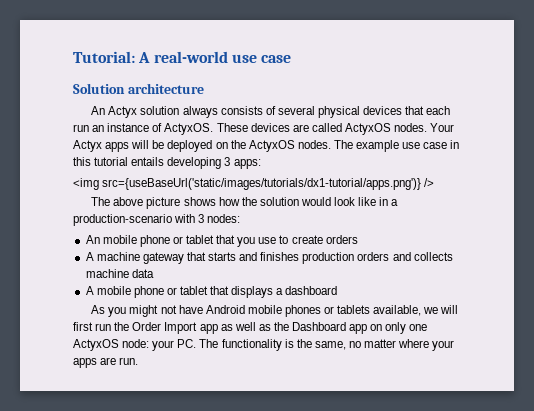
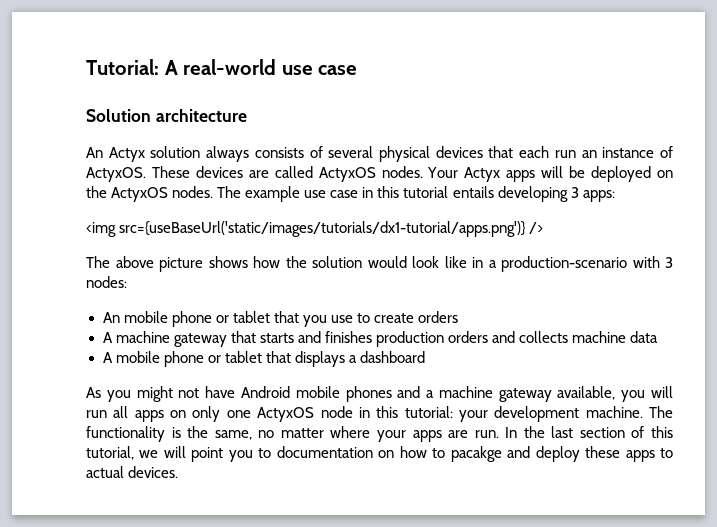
- As you might not have Android mobile phones or tablets available, we will first run the Order Import app as well as the Dashboard app on only one ActyxOS node: your PC. The functionality is the same, no matter where your apps are run.
+ As you might not have Android mobile phones and a machine gateway available, you will run all apps on only one ActyxOS node in this tutorial: your development machine. The functionality is the same, no matter where your apps are run.
+ In the last section of this tutorial, we will point you to documentation on how to pacakge and deploy these apps to actual devices.

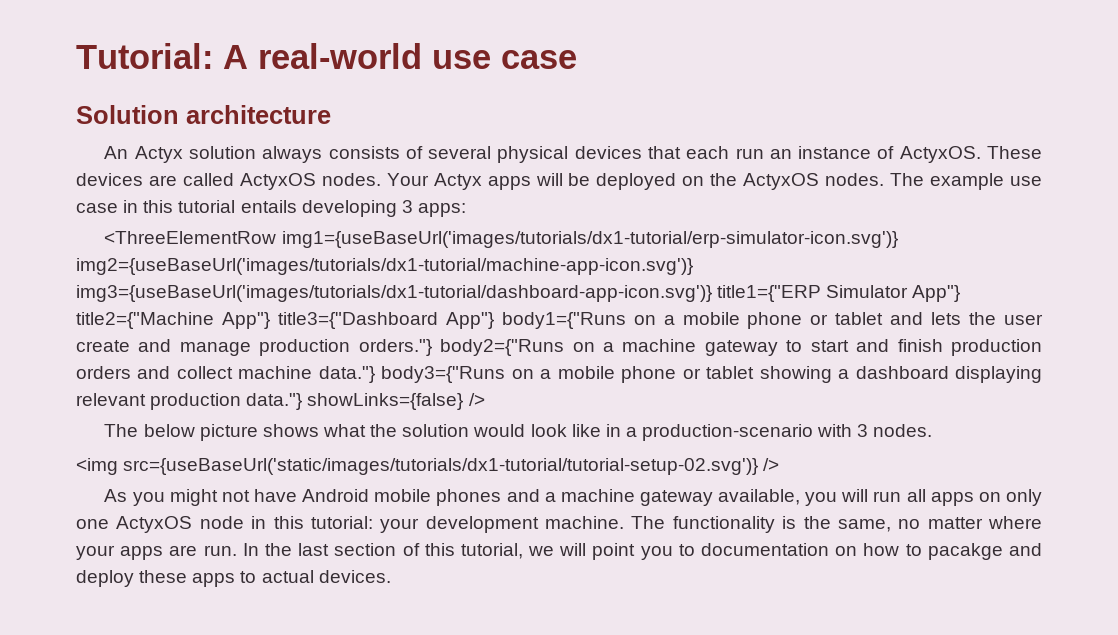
- <img src={useBaseUrl('static/images/tutorials/dx1-tutorial/apps.png')} />
+ <ThreeElementRow img1={useBaseUrl('images/tutorials/dx1-tutorial/erp-simulator-icon.svg')} img2={useBaseUrl('images/tutorials/dx1-tutorial/machine-app-icon.svg')} img3={useBaseUrl('images/tutorials/dx1-tutorial/dashboard-app-icon.svg')} title1={"ERP Simulator App"} title2={"Machine App"} title3={"Dashboard App"} body1={"Runs on a mobile phone or tablet and lets the user create and manage production orders."} body2={"Runs on a machine gateway to start and finish production orders and collect machine data."} body3={"Runs on a mobile phone or tablet showing a dashboard displaying relevant production data."} showLinks={false} />
- The above picture shows how the solution would look like in a production-scenario with 3 nodes:
- An mobile phone or tablet that you use to create orders
- A machine gateway that starts and finishes production orders and collects machine data
- A mobile phone or tablet that displays a dashboard
+ The below picture shows what the solution would look like in a production-scenario with 3 nodes.
+ <img src={useBaseUrl('static/images/tutorials/dx1-tutorial/tutorial-setup-02.svg')} />

